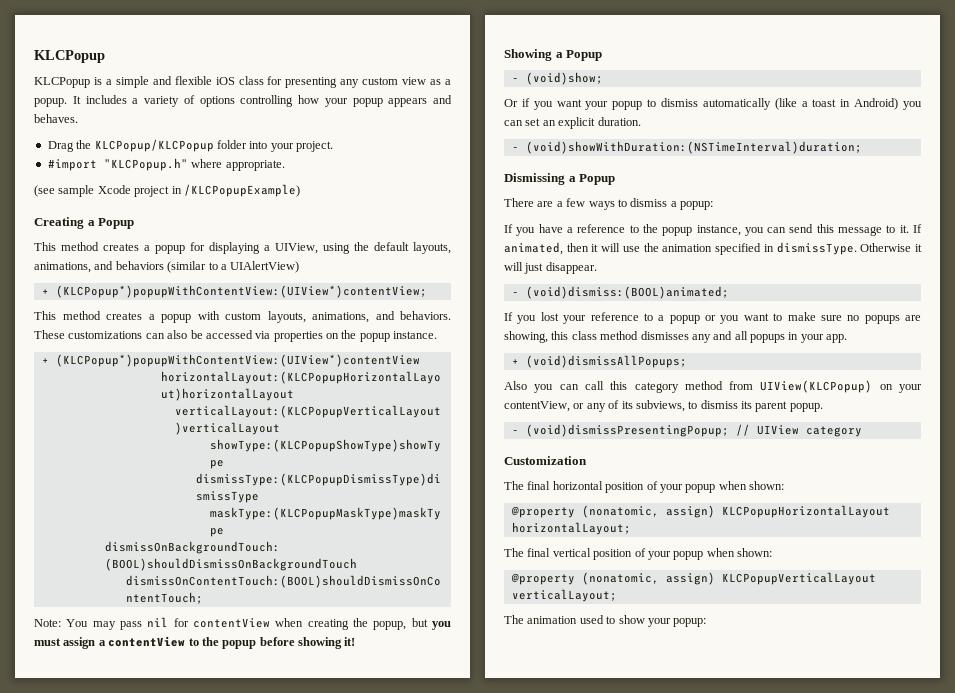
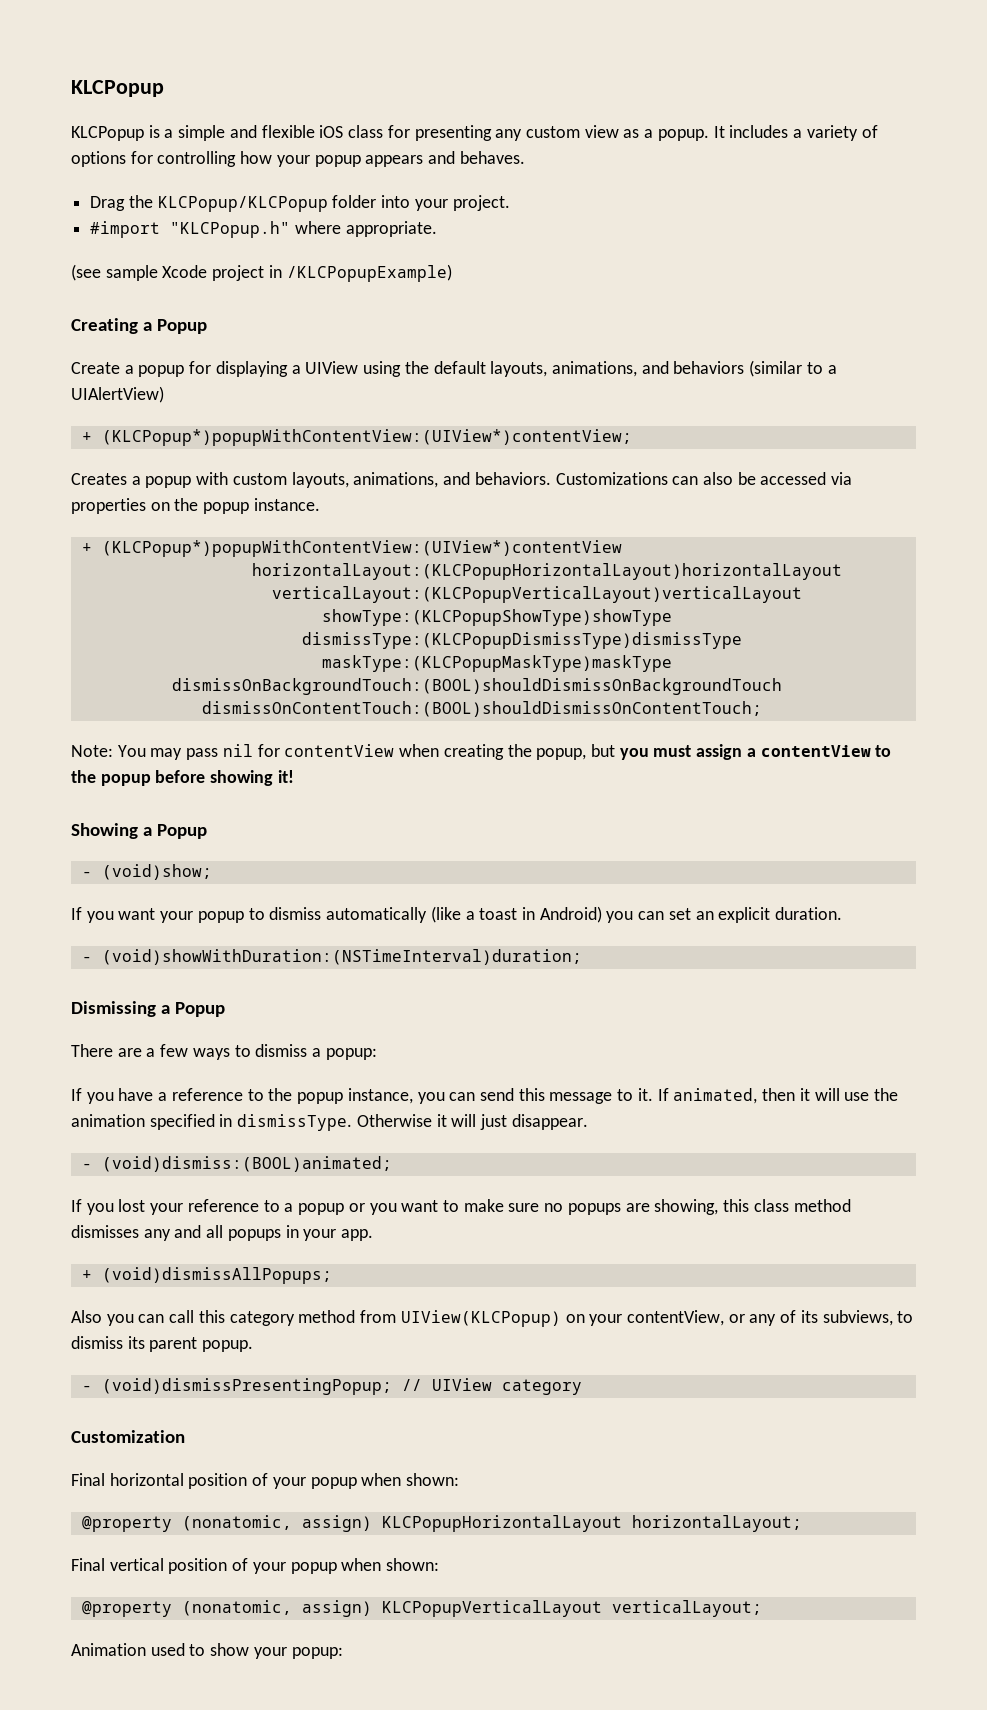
- It includes a variety of options controlling how your popup appears and behaves.
+ It includes a variety of options for controlling how your popup appears and behaves.
- This method creates a popup for displaying a UIView, using the default layouts, animations, and behaviors (similar to a UIAlertView)
+ Create a popup for displaying a UIView using the default layouts, animations, and behaviors (similar to a UIAlertView)
- This method creates a popup with custom layouts, animations, and behaviors.
+ Creates a popup with custom layouts, animations, and behaviors.
- These customizations can also be accessed via properties on the popup instance.
+ Customizations can also be accessed via properties on the popup instance.
- Or if you want your popup to dismiss automatically (like a toast in Android) you can set an explicit duration.
+ If you want your popup to dismiss automatically (like a toast in Android) you can set an explicit duration.
- The final horizontal position of your popup when shown:
+ Final horizontal position of your popup when shown:
- The final vertical position of your popup when shown:
+ Final vertical position of your popup when shown:
- The animation used to show your popup:
+ Animation used to show your popup:

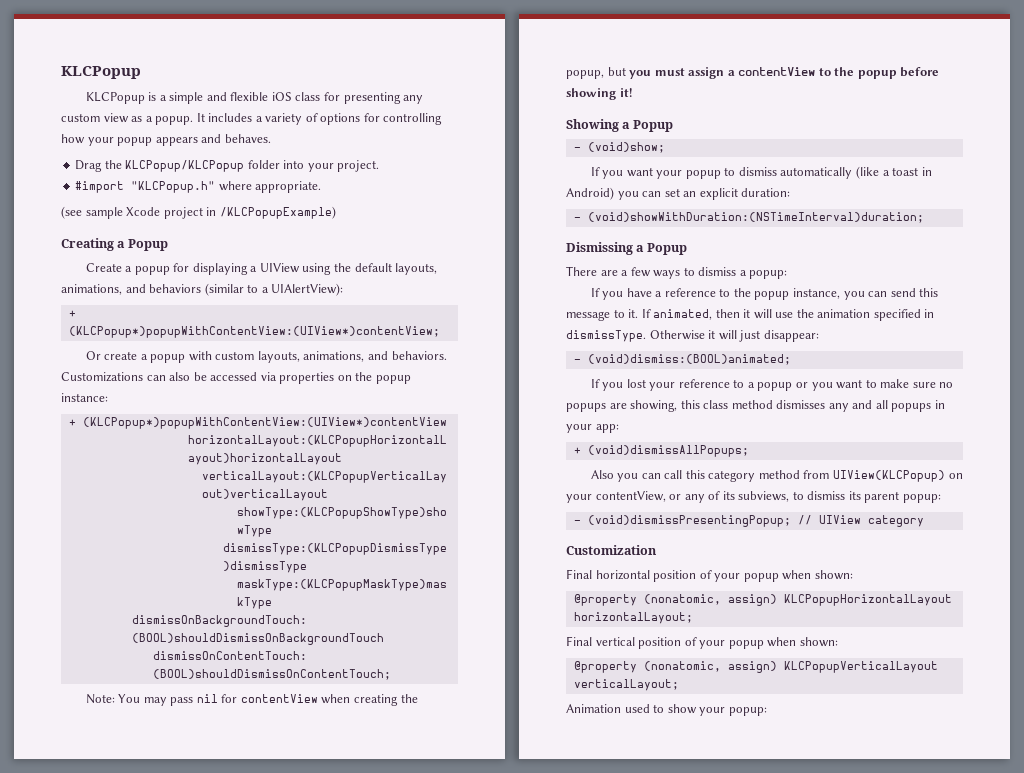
- Create a popup for displaying a UIView using the default layouts, animations, and behaviors (similar to a UIAlertView)
+ Create a popup for displaying a UIView using the default layouts, animations, and behaviors (similar to a UIAlertView):
- Creates a popup with custom layouts, animations, and behaviors.
+ Or create a popup with custom layouts, animations, and behaviors.
- Customizations can also be accessed via properties on the popup instance.
+ Customizations can also be accessed via properties on the popup instance:
- If you want your popup to dismiss automatically (like a toast in Android) you can set an explicit duration.
+ If you want your popup to dismiss automatically (like a toast in Android) you can set an explicit duration:
- Otherwise it will just disappear.
+ Otherwise it will just disappear:
- If you lost your reference to a popup or you want to make sure no popups are showing, this class method dismisses any and all popups in your app.
+ If you lost your reference to a popup or you want to make sure no popups are showing, this class method dismisses any and all popups in your app:
- Also you can call this category method from UIView(KLCPopup) on your contentView, or any of its subviews, to dismiss its parent popup.
+ Also you can call this category method from UIView(KLCPopup) on your contentView, or any of its subviews, to dismiss its parent popup:

